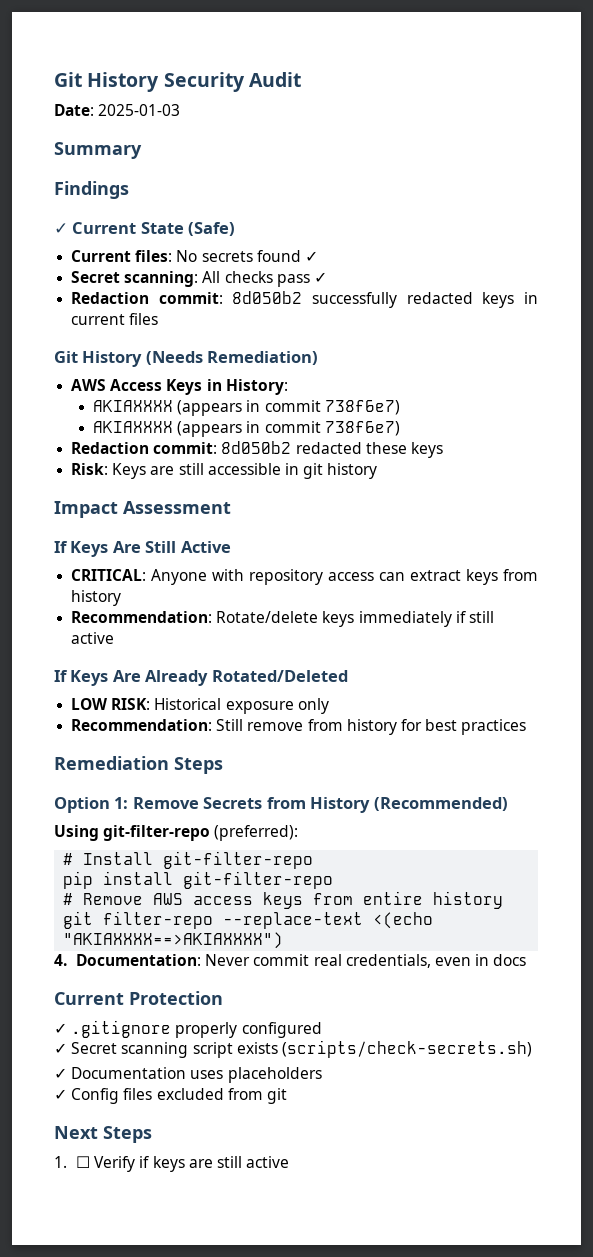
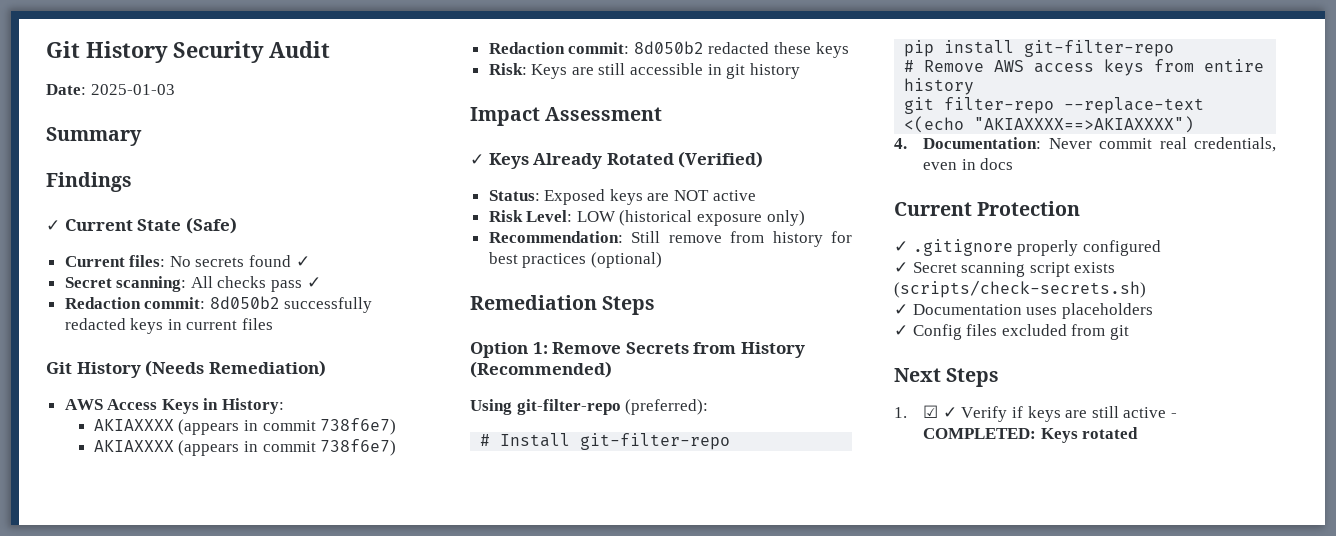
- If Keys Are Still Active
- CRITICAL: Anyone with repository access can extract keys from history
- Recommendation: Rotate/delete keys immediately if still active
- If Keys Are Already Rotated/Deleted
- LOW RISK: Historical exposure only
+ ✓ Keys Already Rotated (Verified)
+ Status: Exposed keys are NOT active
+ Risk Level: LOW (historical exposure only)
- Recommendation: Still remove from history for best practices
+ Recommendation: Still remove from history for best practices (optional)
- 1. ☐ Verify if keys are still active
+ 1. ☑ ✓ Verify if keys are still active - COMPLETED: Keys rotated

